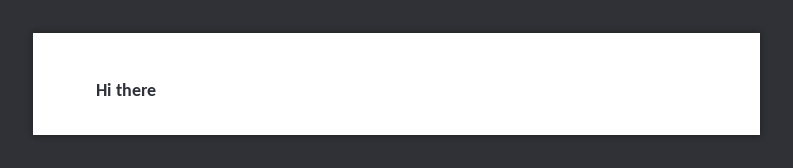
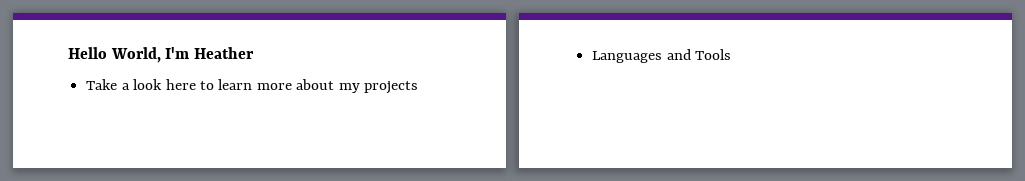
- Hi there
+ Hello World, I'm Heather
+ Take a look here to learn more about my projects
+ Languages and Tools

